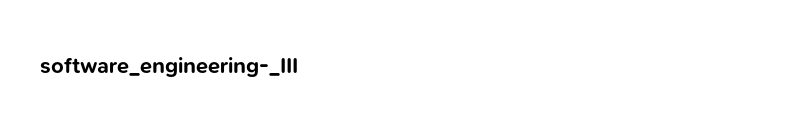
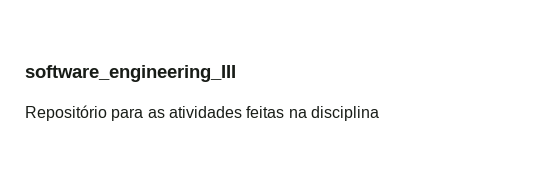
- software_engineering-_III
+ software_engineering_III
+ Repositório para as atividades feitas na disciplina

